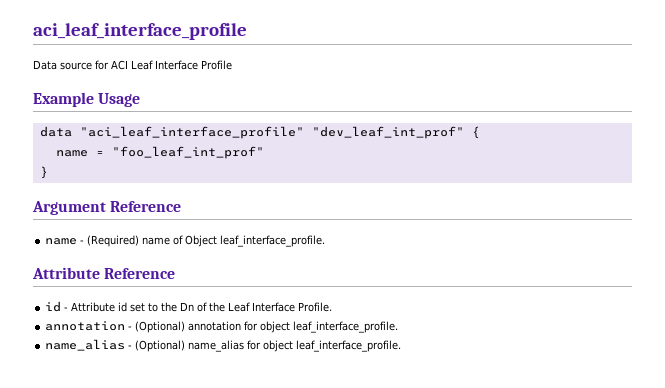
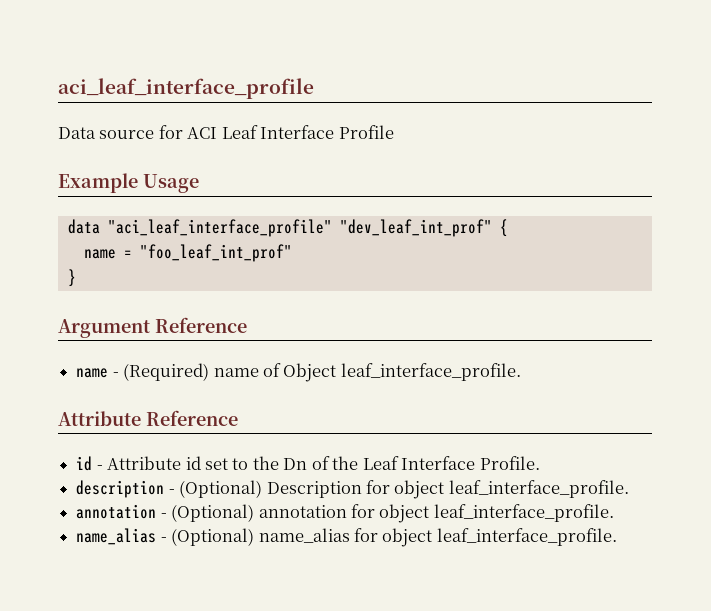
+ description - (Optional) Description for object leaf_interface_profile.

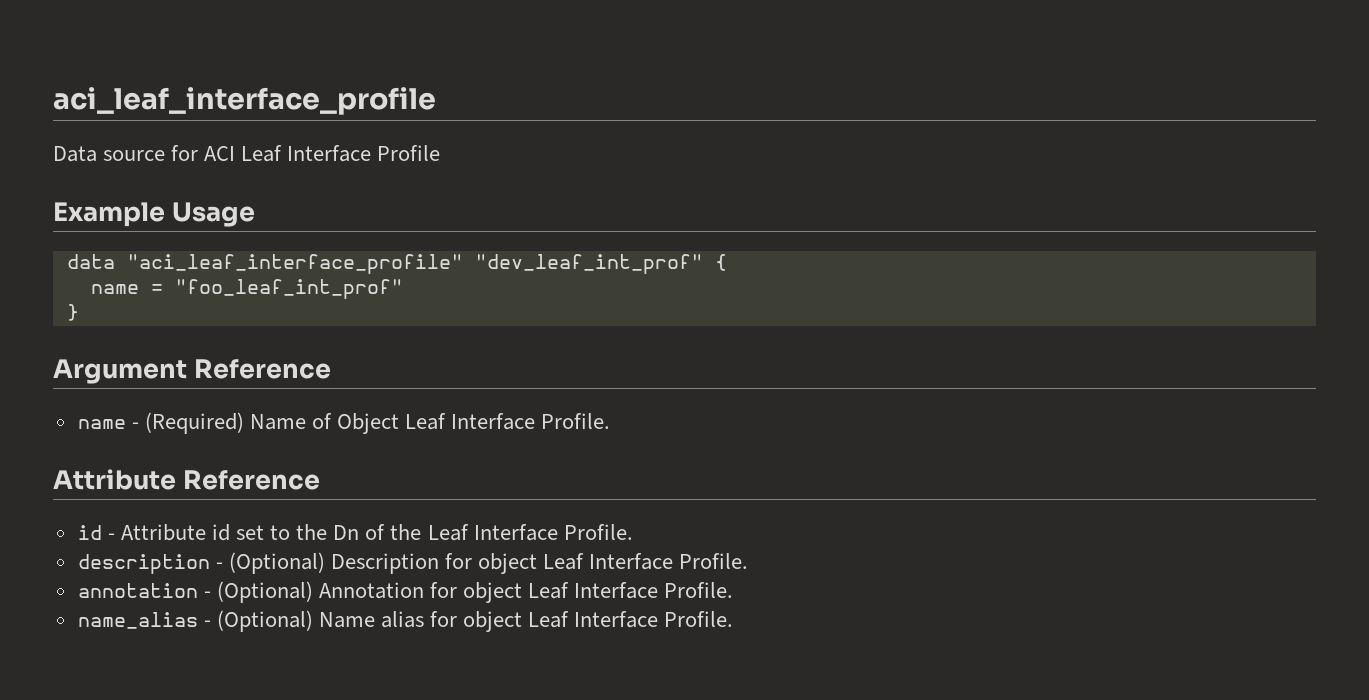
- name - (Required) name of Object leaf_interface_profile.
+ name - (Required) Name of Object Leaf Interface Profile.
- description - (Optional) Description for object leaf_interface_profile.
+ description - (Optional) Description for object Leaf Interface Profile.
- annotation - (Optional) annotation for object leaf_interface_profile.
+ annotation - (Optional) Annotation for object Leaf Interface Profile.
- name_alias - (Optional) name_alias for object leaf_interface_profile.
+ name_alias - (Optional) Name alias for object Leaf Interface Profile.

